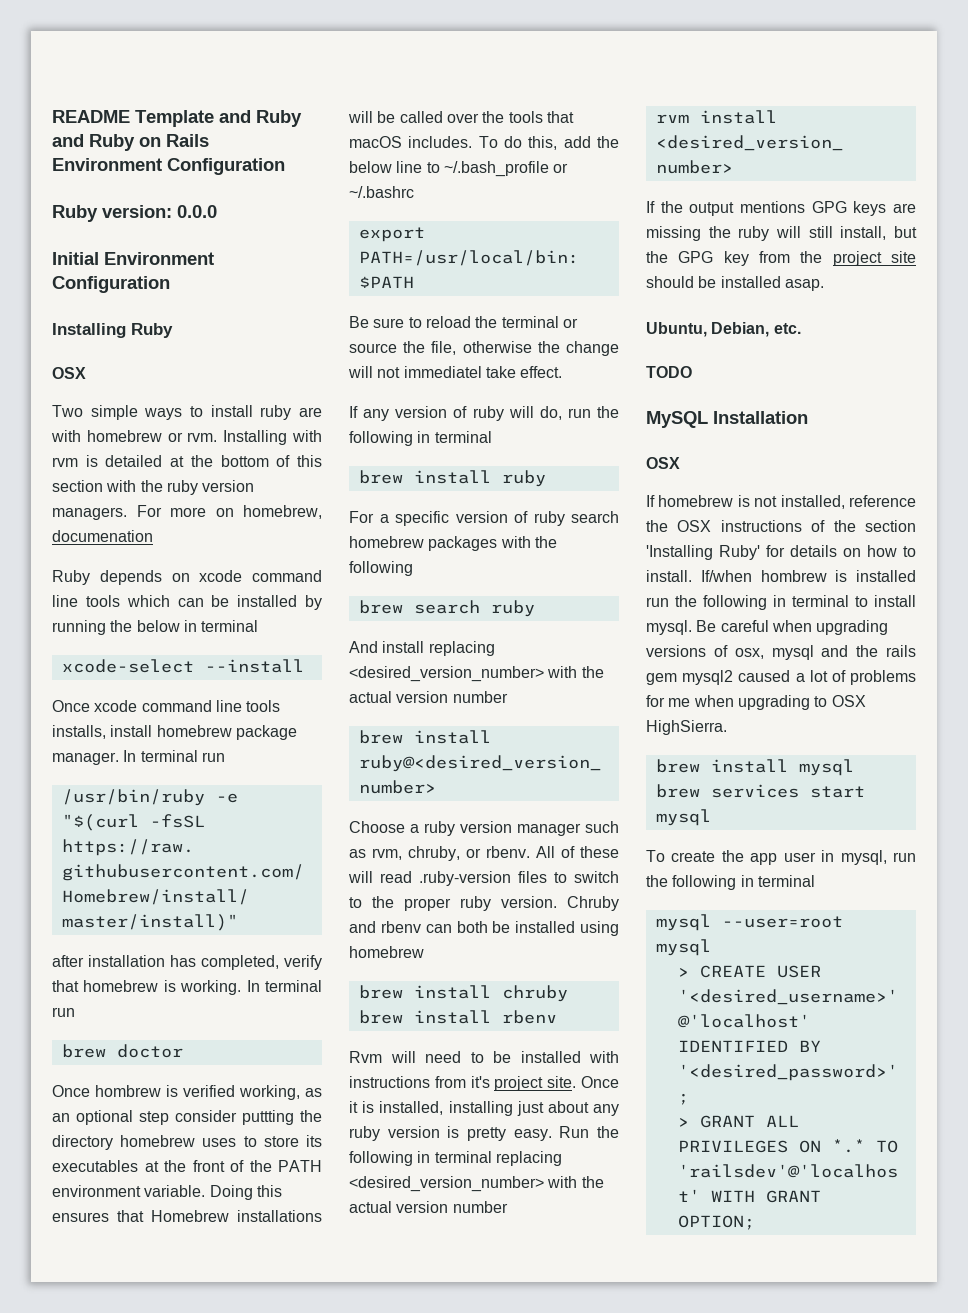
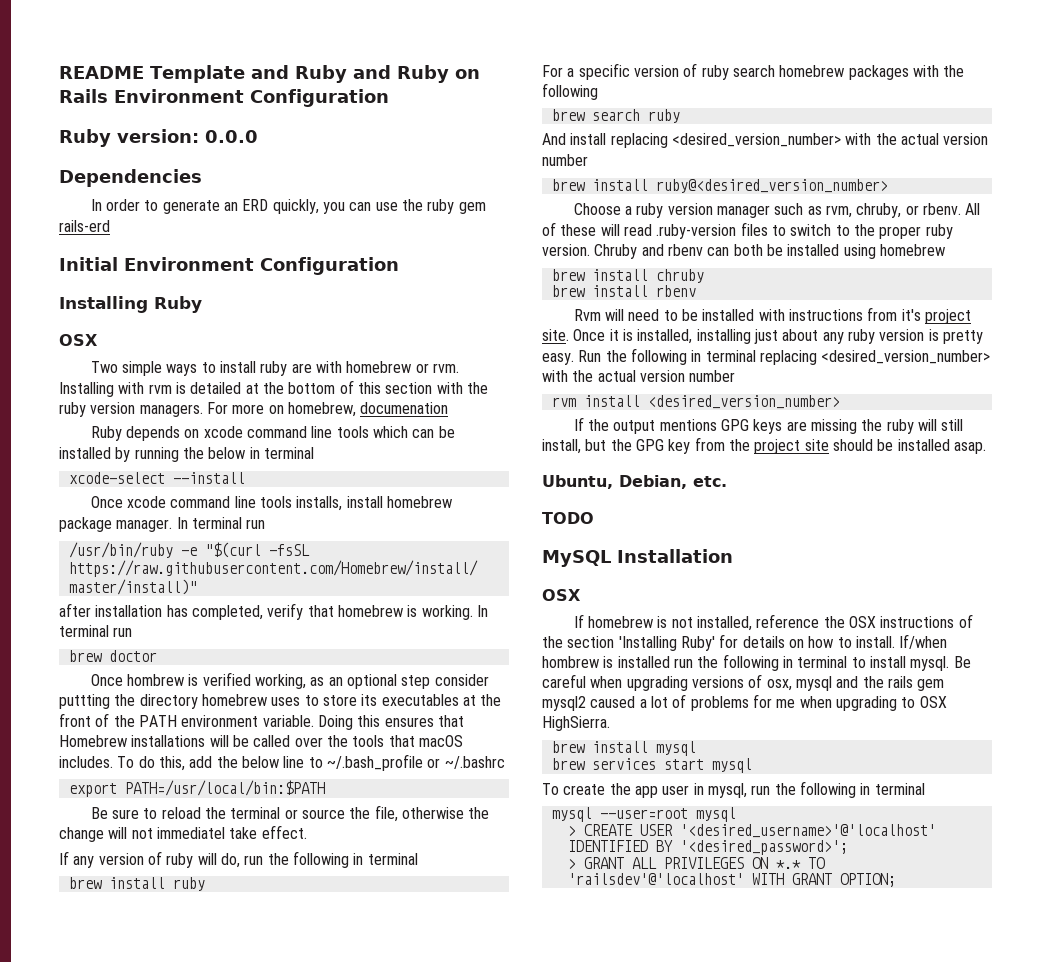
+ Dependencies
+ In order to generate an ERD quickly, you can use the ruby gem rails-erd

